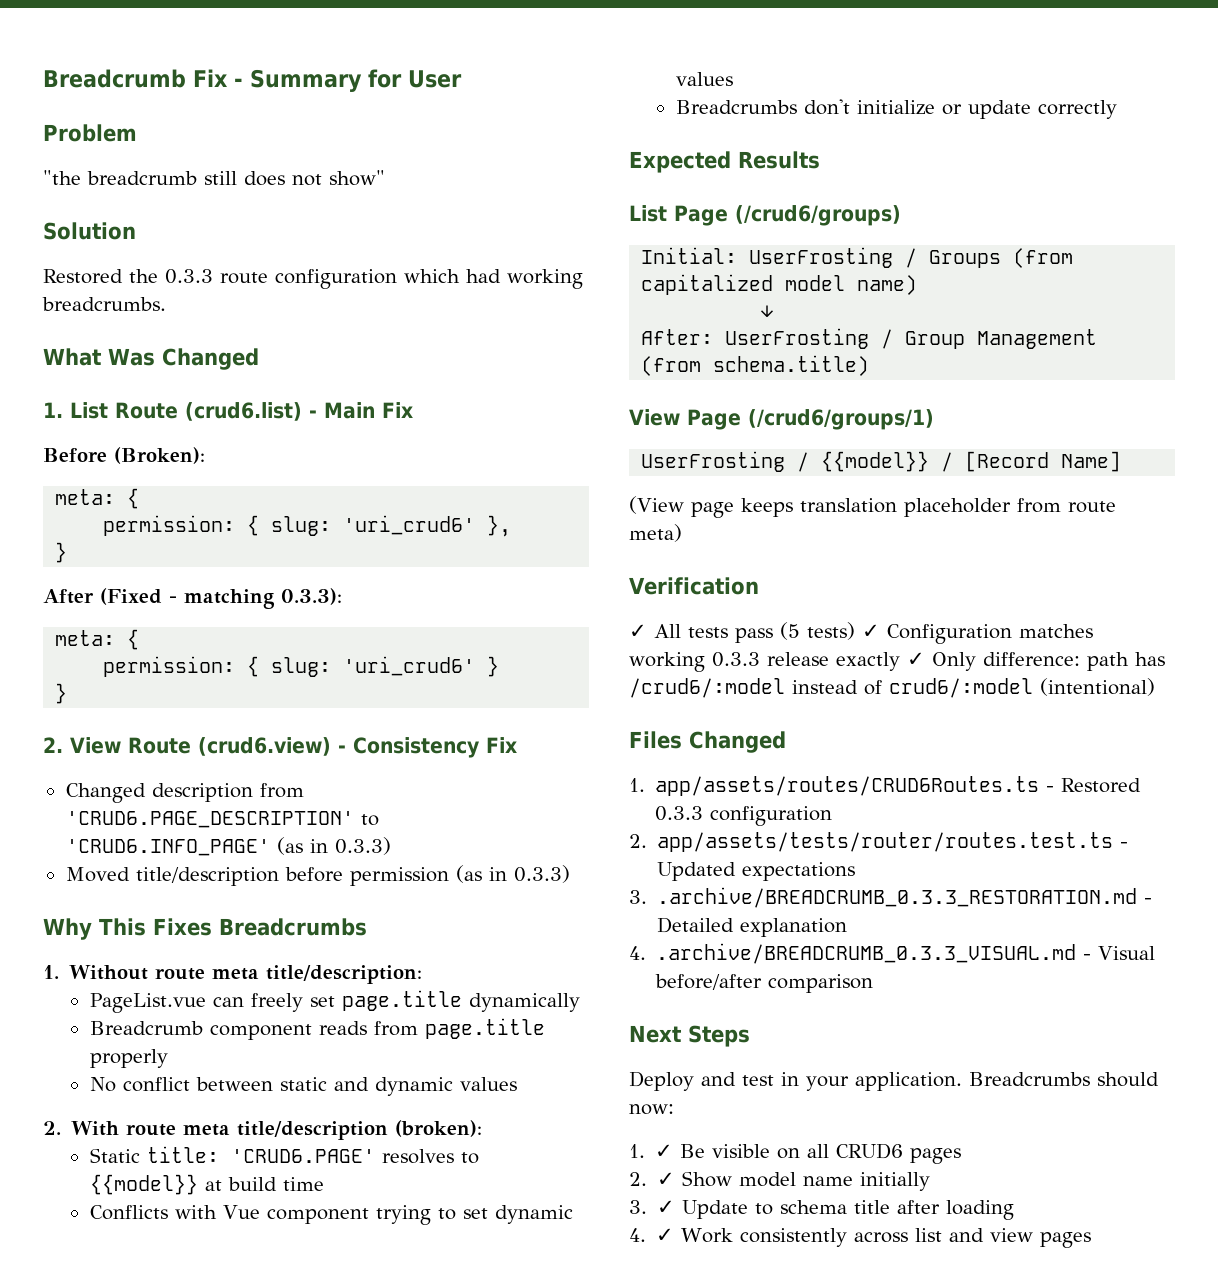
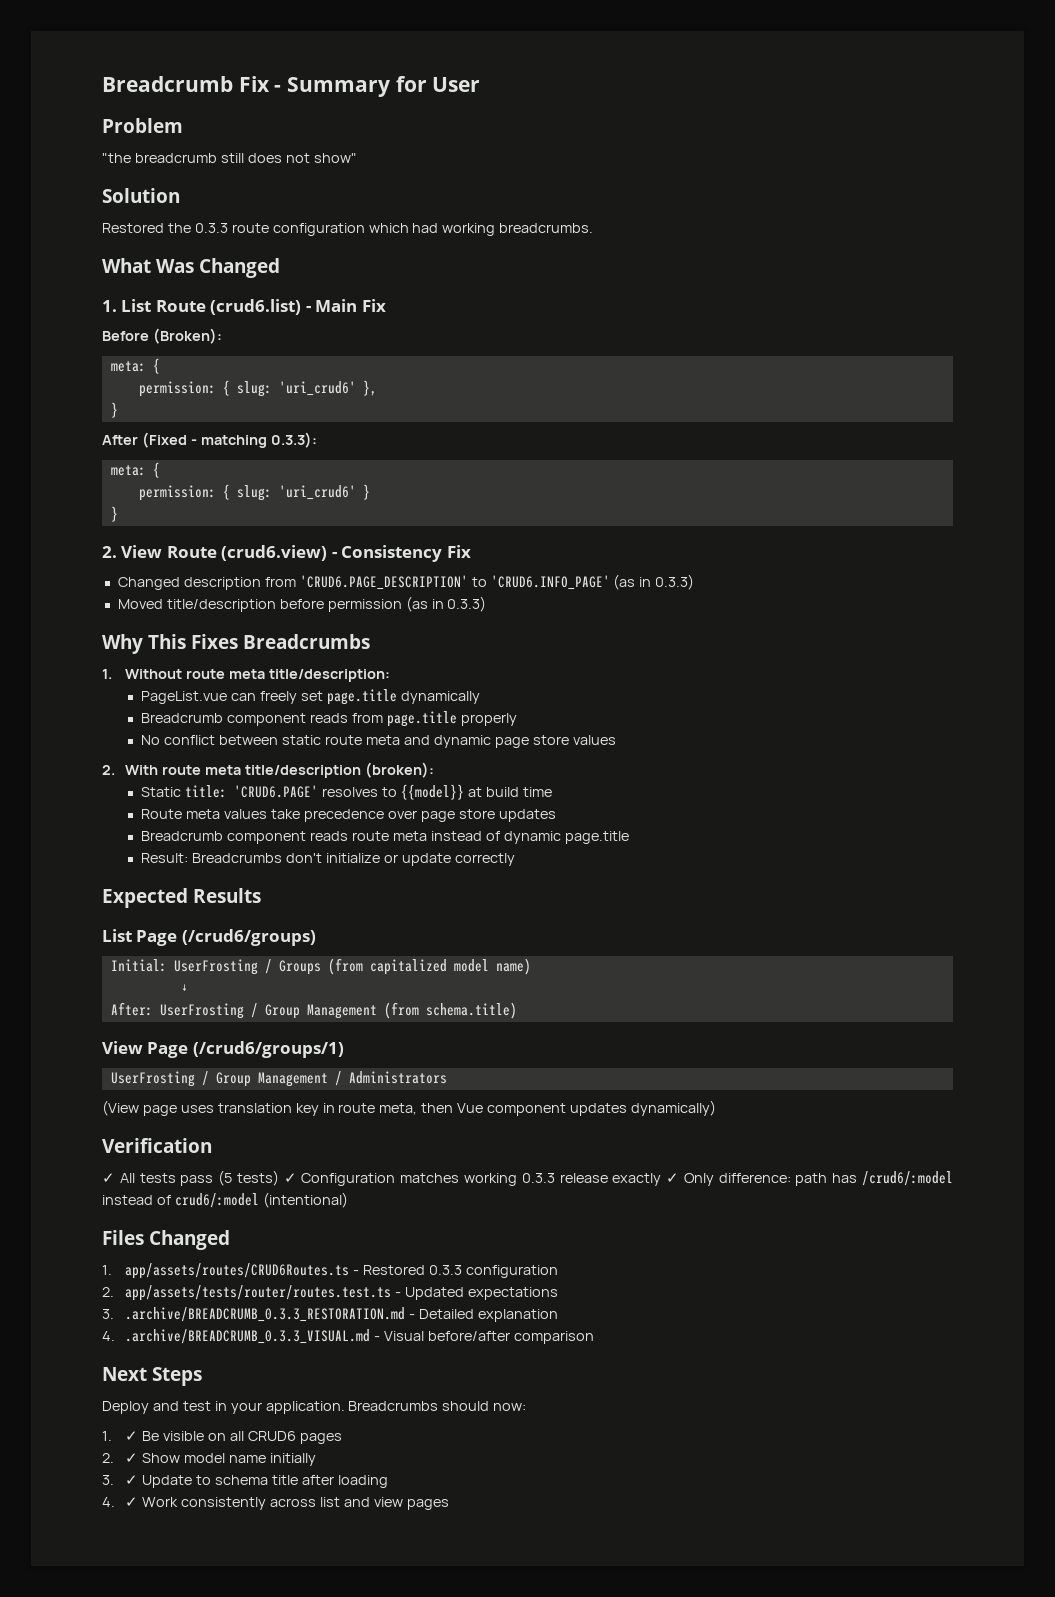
- No conflict between static and dynamic values
+ No conflict between static route meta and dynamic page store values
- Conflicts with Vue component trying to set dynamic values
- Breadcrumbs don't initialize or update correctly
+ Route meta values take precedence over page store updates
+ Breadcrumb component reads route meta instead of dynamic page.title
+ Result: Breadcrumbs don't initialize or update correctly
- UserFrosting / {{model}} / [Record Name]
- (View page keeps translation placeholder from route meta)
+ UserFrosting / Group Management / Administrators
+ (View page uses translation key in route meta, then Vue component updates dynamically)

